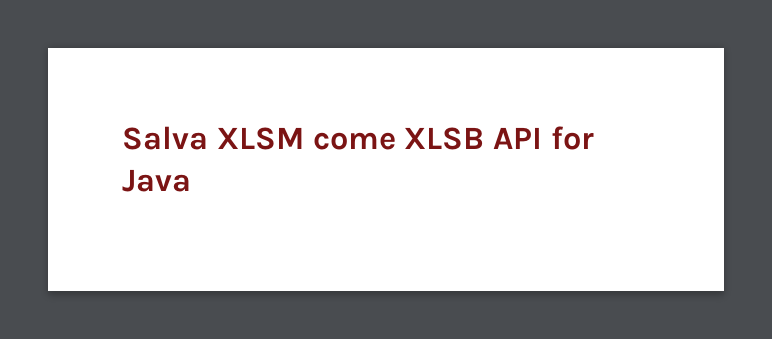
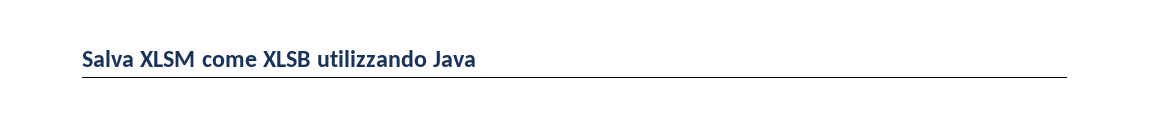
- Salva XLSM come XLSB API for Java
+ Salva XLSM come XLSB utilizzando Java

